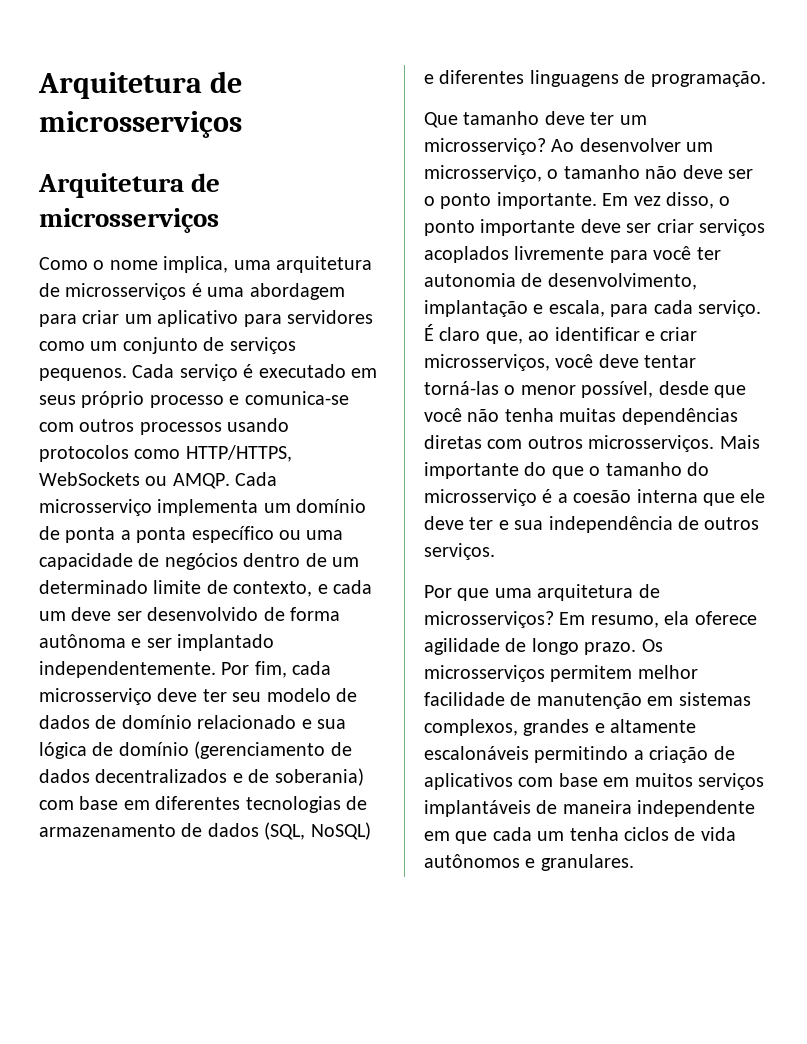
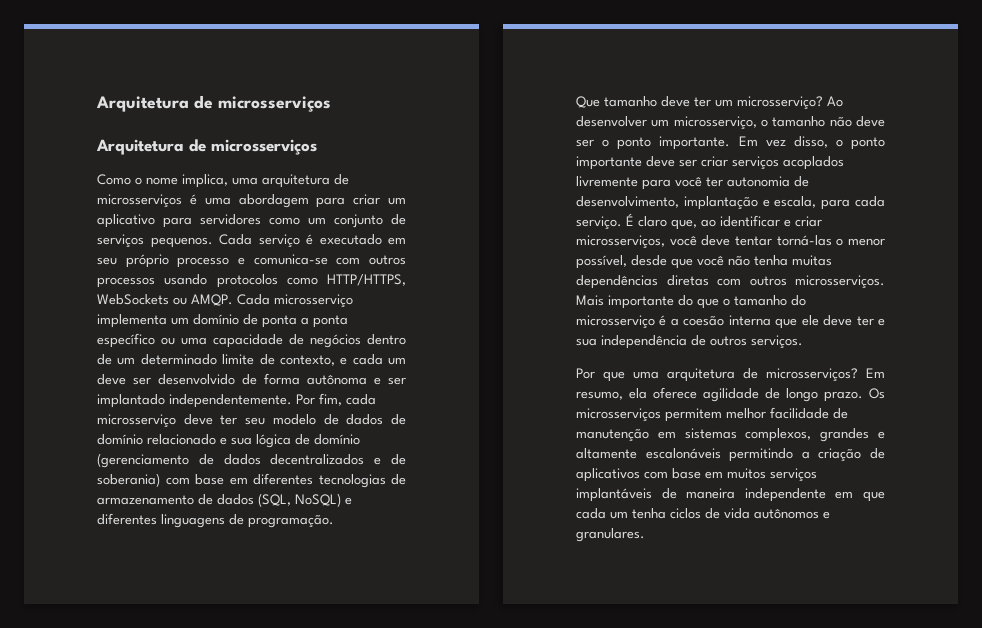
- Cada serviço é executado em seus próprio processo e comunica-se com outros processos usando protocolos como HTTP/HTTPS, WebSockets ou AMQP.
+ Cada serviço é executado em seu próprio processo e comunica-se com outros processos usando protocolos como HTTP/HTTPS, WebSockets ou AMQP.

